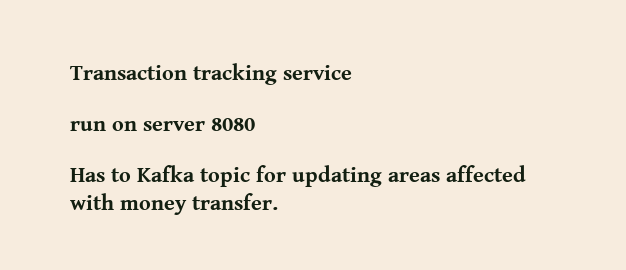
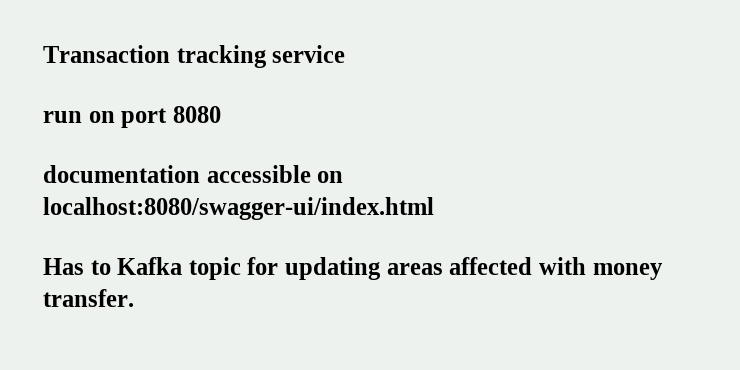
- run on server 8080
+ run on port 8080
+ documentation accessible on localhost:8080/swagger-ui/index.html

